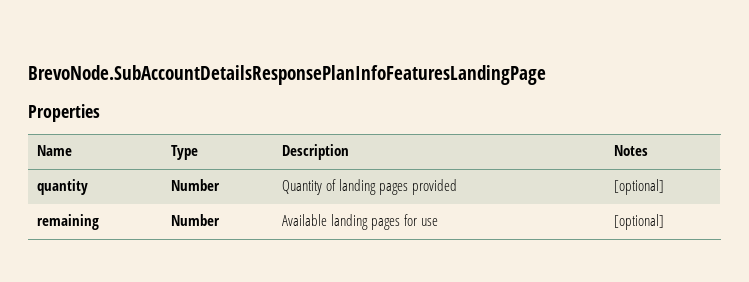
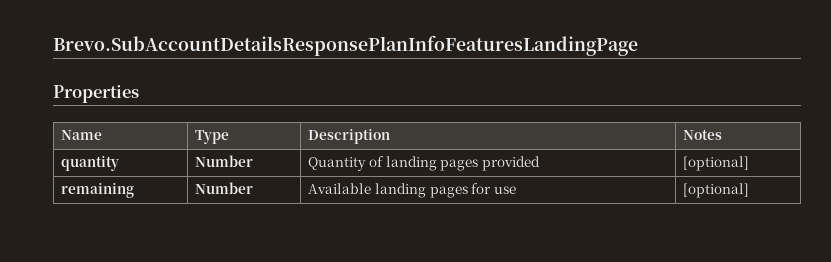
- BrevoNode.SubAccountDetailsResponsePlanInfoFeaturesLandingPage
+ Brevo.SubAccountDetailsResponsePlanInfoFeaturesLandingPage

